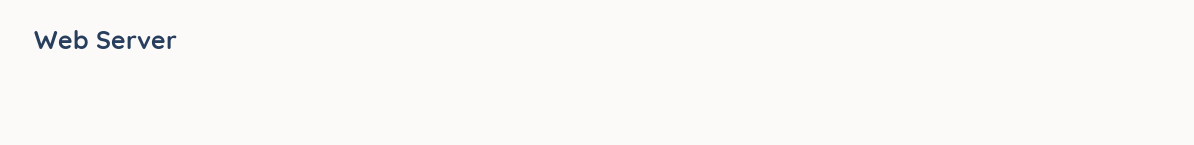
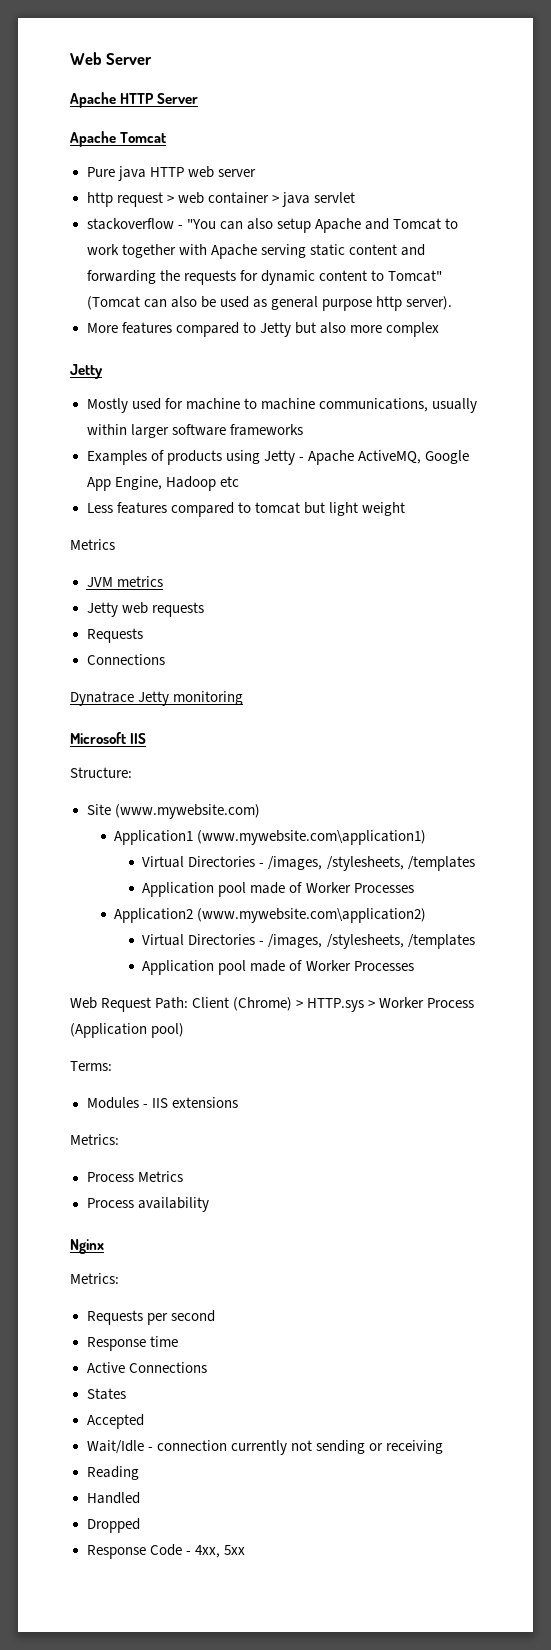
+ Apache HTTP Server
+ Apache Tomcat
+ Pure java HTTP web server
+ http request > web container > java servlet
+ stackoverflow - "You can also setup Apache and Tomcat to work together with Apache serving static content and forwarding the requests for dynamic content to Tomcat" (Tomcat can also be used as general purpose http server).
+ More features compared to Jetty but also more complex
+ Jetty
+ Mostly used for machine to machine communications, usually within larger software frameworks
+ Examples of products using Jetty - Apache ActiveMQ, Google App Engine, Hadoop etc
+ Less features compared to tomcat but light weight
+ Metrics
+ JVM metrics
+ Jetty web requests
+ Requests
+ Connections
+ Dynatrace Jetty monitoring
+ Microsoft IIS
+ Structure:
+ Site (www.mywebsite.com)
+ Application1 (www.mywebsite.com\application1)
+ Virtual Directories - /images, /stylesheets, /templates
+ Application pool made of Worker Processes
+ Application2 (www.mywebsite.com\application2)
+ Virtual Directories - /images, /stylesheets, /templates
+ Application pool made of Worker Processes
+ Web Request Path: Client (Chrome) > HTTP.sys > Worker Process (Application pool)
+ Terms:
+ Modules - IIS extensions
+ Metrics:
+ Process Metrics
+ Process availability
+ Nginx
+ Metrics:
+ Requests per second
+ Response time
+ Active Connections
+ States
+ Accepted
+ Wait/Idle - connection currently not sending or receiving
+ Reading
+ Handled
+ Dropped
+ Response Code - 4xx, 5xx

